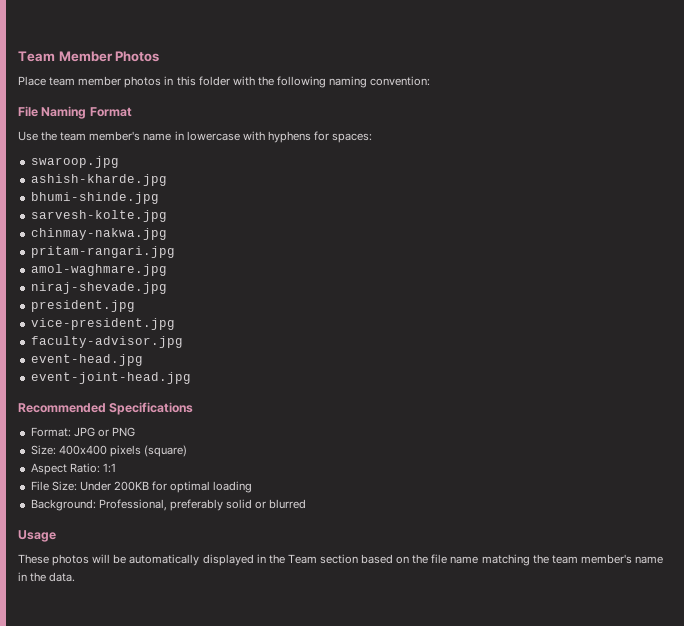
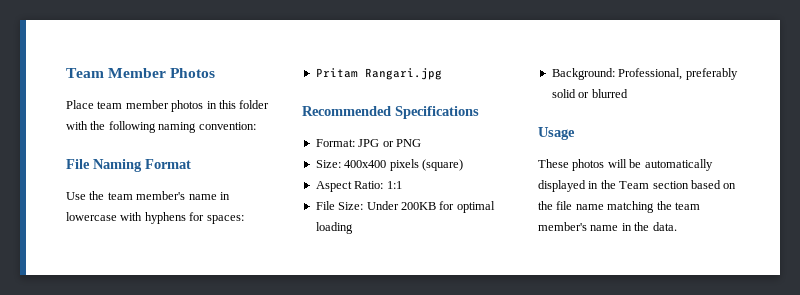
- swaroop.jpg
- ashish-kharde.jpg
- bhumi-shinde.jpg
- sarvesh-kolte.jpg
- chinmay-nakwa.jpg
- pritam-rangari.jpg
- amol-waghmare.jpg
- niraj-shevade.jpg
- president.jpg
- vice-president.jpg
- faculty-advisor.jpg
- event-head.jpg
- event-joint-head.jpg
+ Pritam Rangari.jpg

